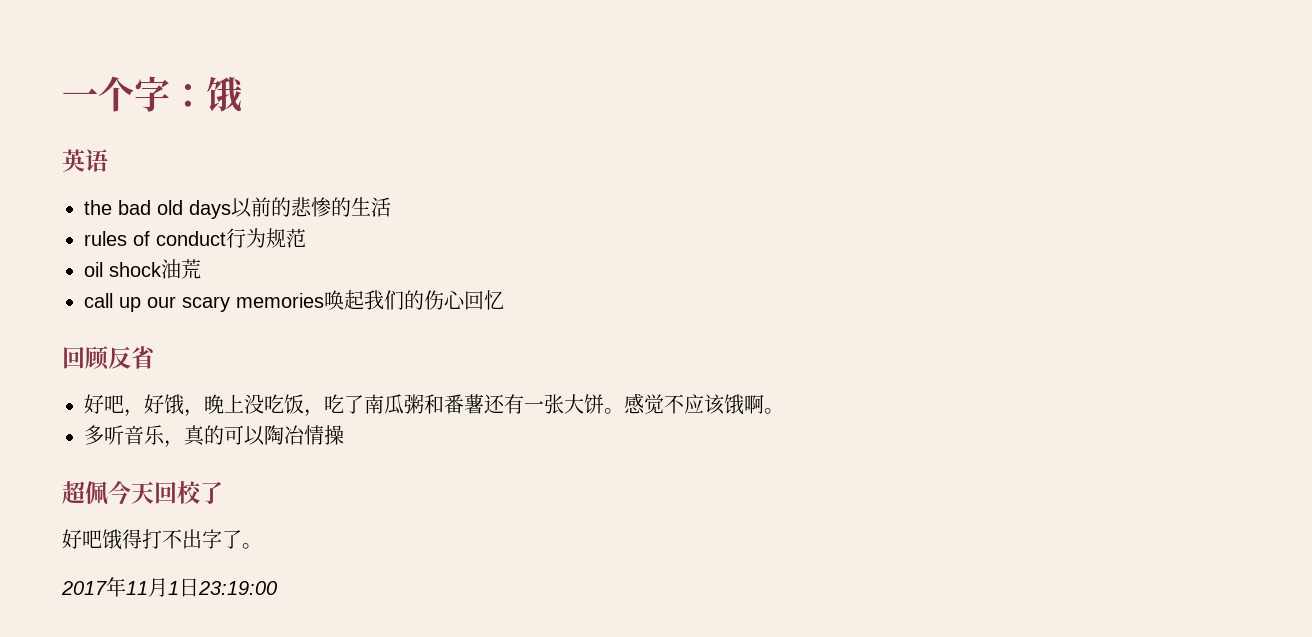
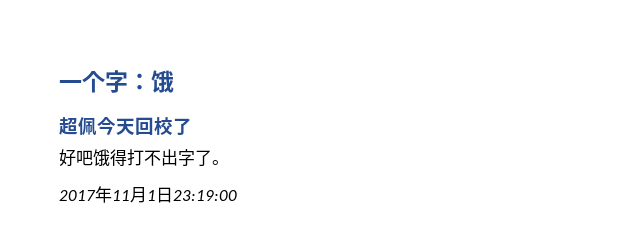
- 英语
- the bad old days以前的悲惨的生活
- rules of conduct行为规范
- oil shock油荒
- call up our scary memories唤起我们的伤心回忆
- 回顾反省
- 好吧，好饿，晚上没吃饭，吃了南瓜粥和番薯还有一张大饼。感觉不应该饿啊。
- 多听音乐，真的可以陶冶情操

